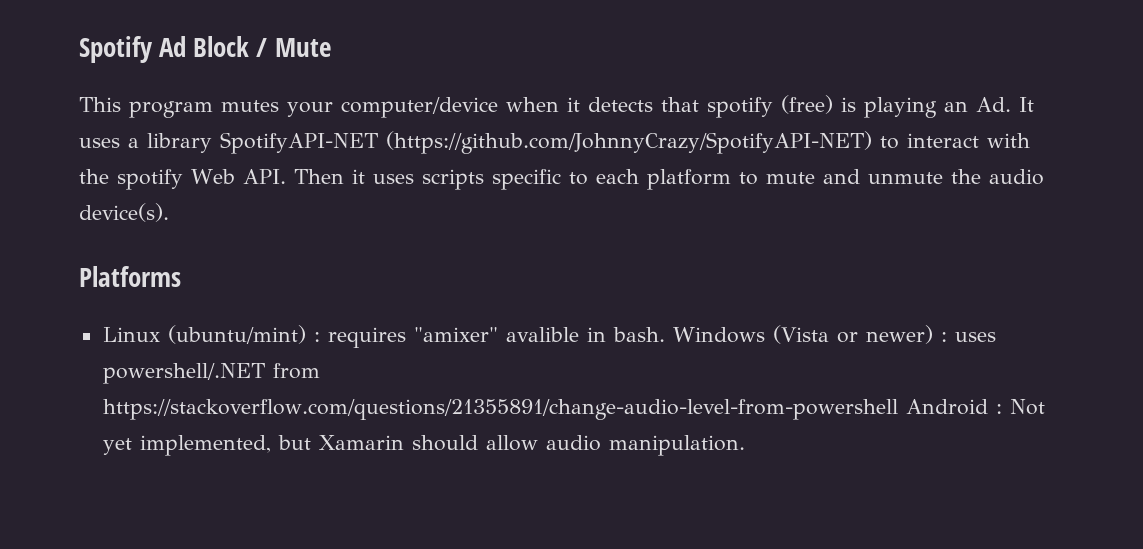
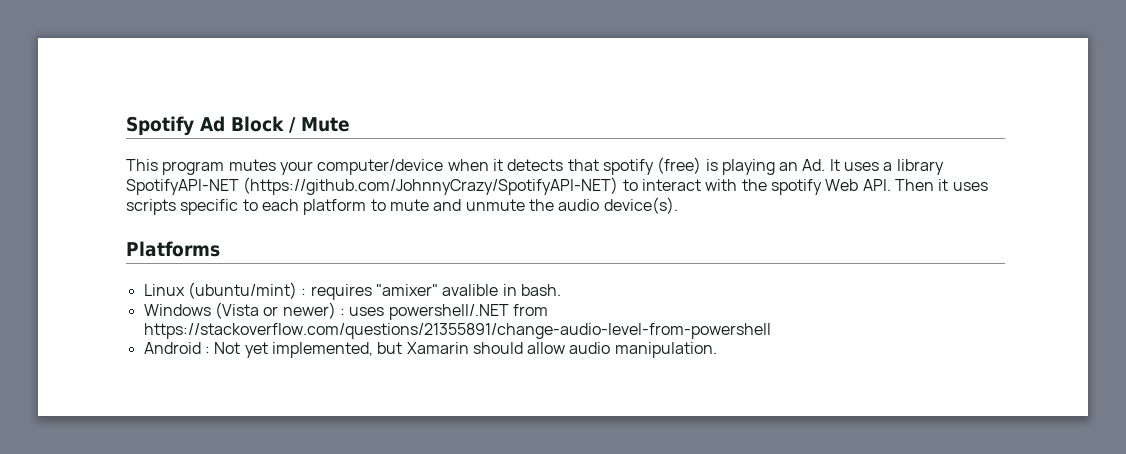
- Linux (ubuntu/mint) : requires "amixer" avalible in bash. Windows (Vista or newer) : uses powershell/.NET from https://stackoverflow.com/questions/21355891/change-audio-level-from-powershell Android : Not yet implemented, but Xamarin should allow audio manipulation.
+ Linux (ubuntu/mint) : requires "amixer" avalible in bash.
+ Windows (Vista or newer) : uses powershell/.NET from https://stackoverflow.com/questions/21355891/change-audio-level-from-powershell
+ Android : Not yet implemented, but Xamarin should allow audio manipulation.

